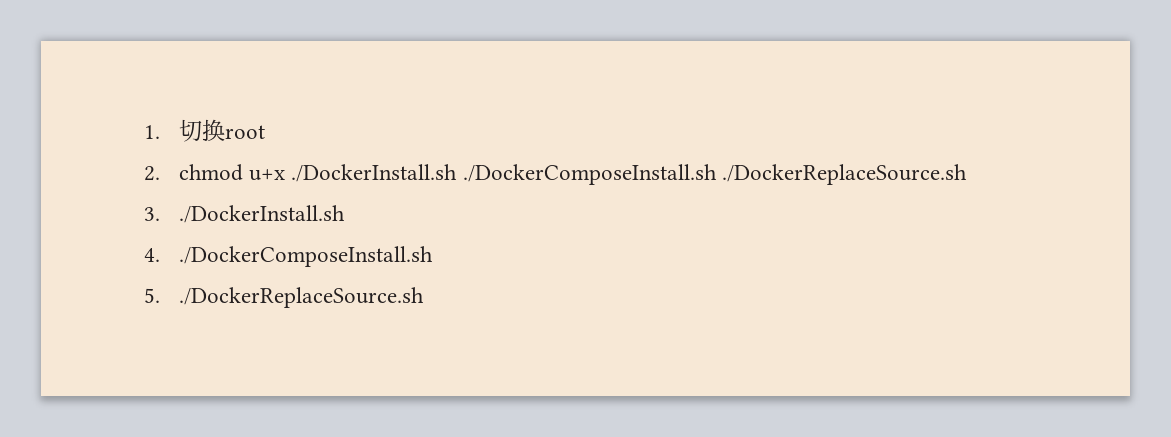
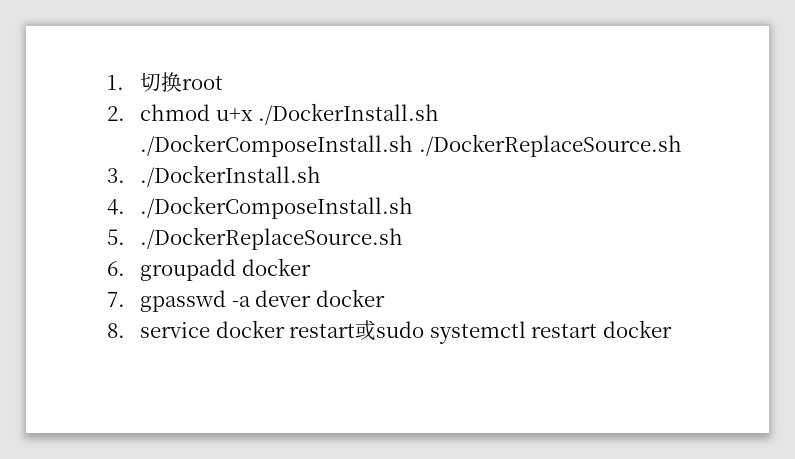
+ 6. groupadd docker
+ 7. gpasswd -a dever docker
+ 8. service docker restart或sudo systemctl restart docker

